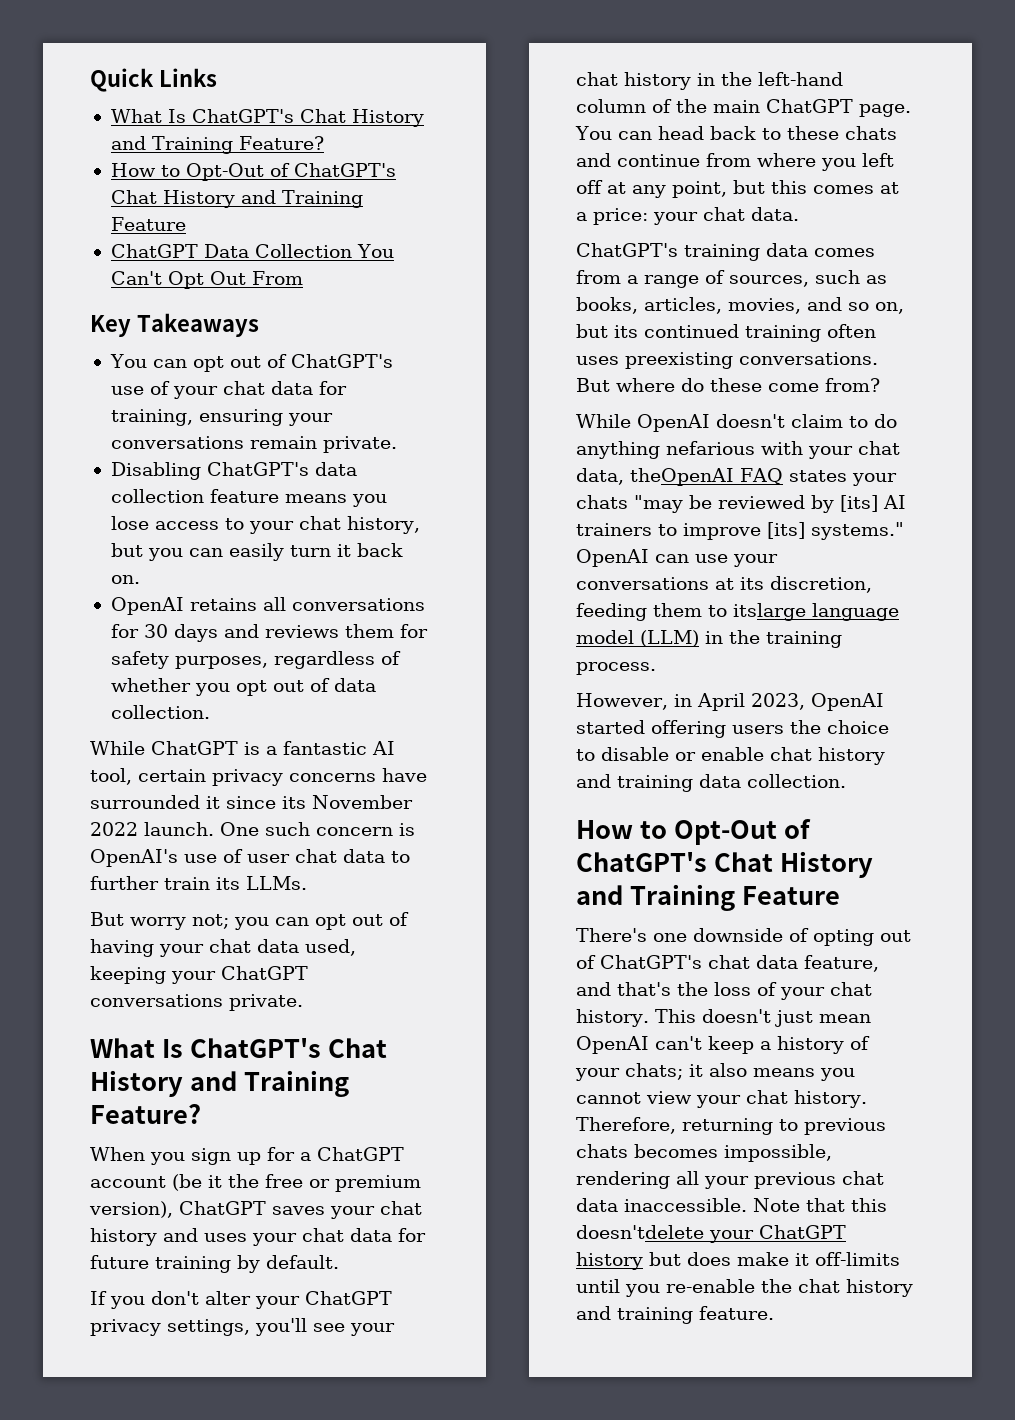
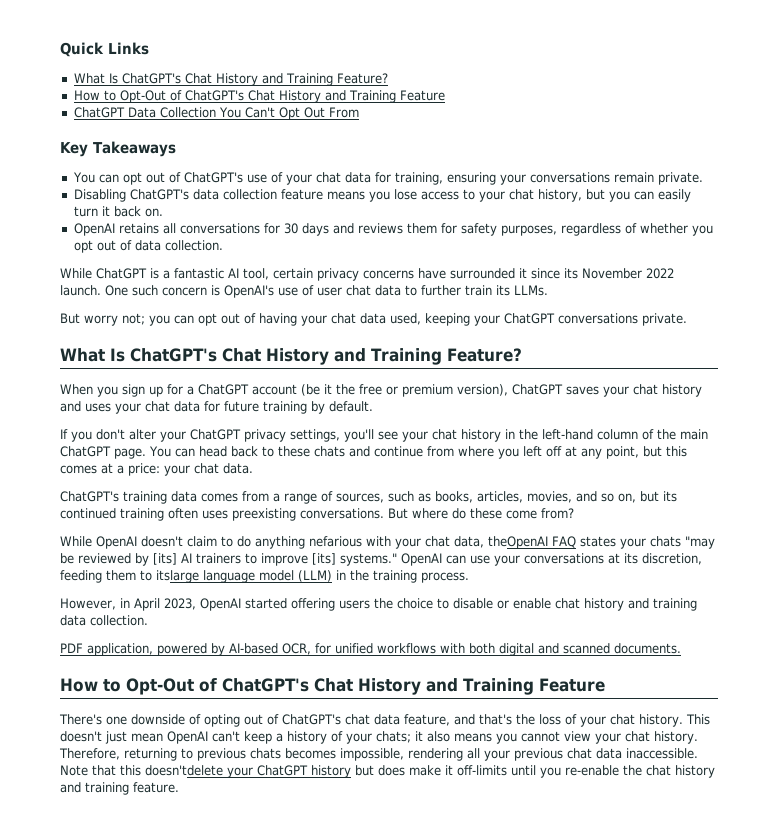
+ PDF application, powered by AI-based OCR, for unified workflows with both digital and scanned documents.

